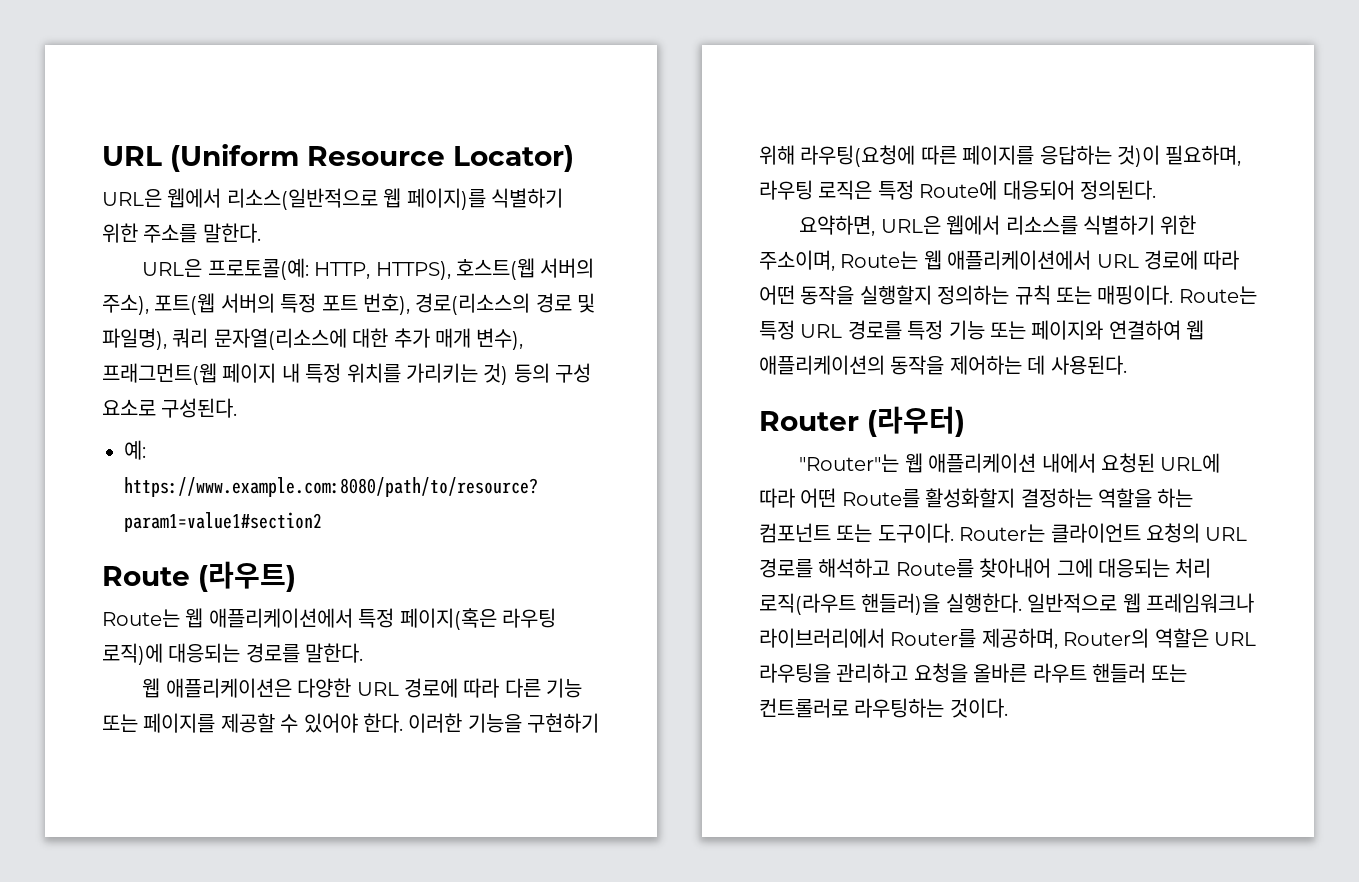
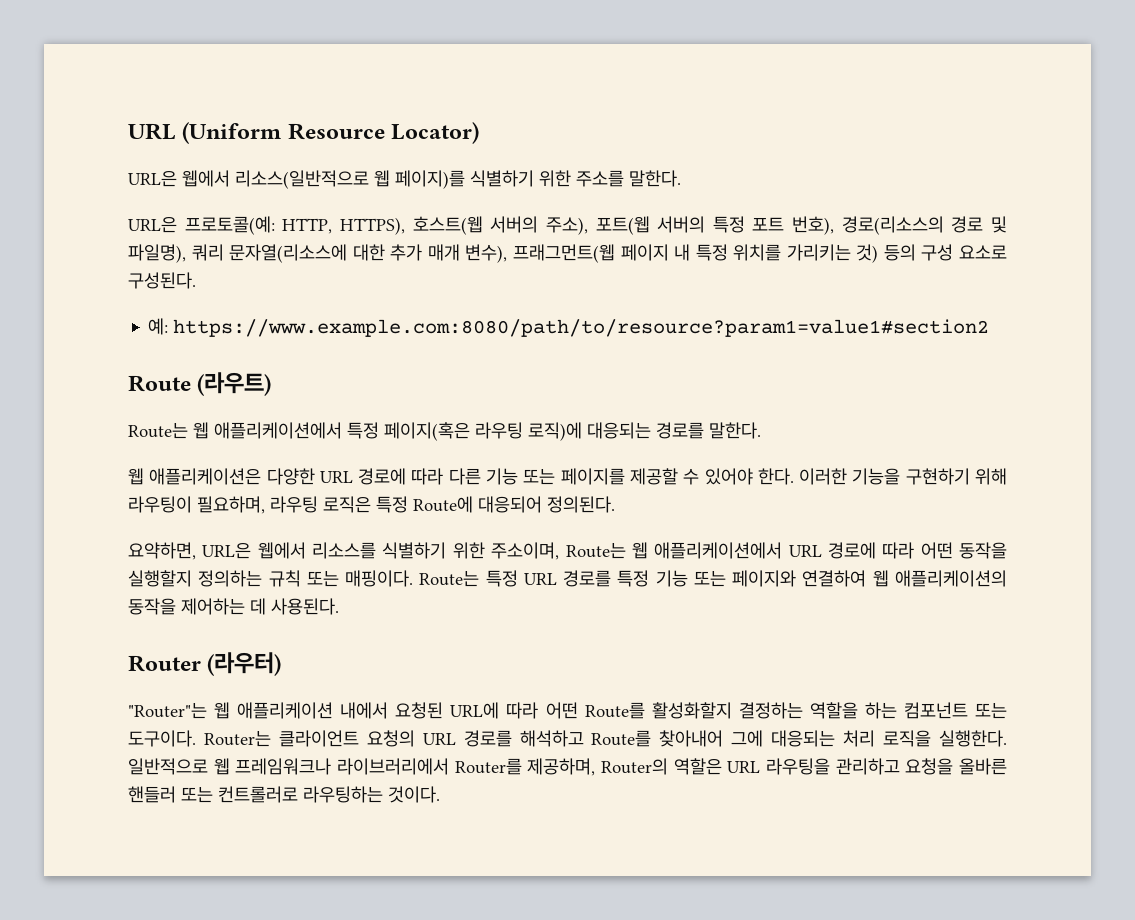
- 이러한 기능을 구현하기 위해 라우팅(요청에 따른 페이지를 응답하는 것)이 필요하며, 라우팅 로직은 특정 Route에 대응되어 정의된다.
+ 이러한 기능을 구현하기 위해 라우팅이 필요하며, 라우팅 로직은 특정 Route에 대응되어 정의된다.
- Router는 클라이언트 요청의 URL 경로를 해석하고 Route를 찾아내어 그에 대응되는 처리 로직(라우트 핸들러)을 실행한다.
+ Router는 클라이언트 요청의 URL 경로를 해석하고 Route를 찾아내어 그에 대응되는 처리 로직을 실행한다.
- 일반적으로 웹 프레임워크나 라이브러리에서 Router를 제공하며, Router의 역할은 URL 라우팅을 관리하고 요청을 올바른 라우트 핸들러 또는 컨트롤러로 라우팅하는 것이다.
+ 일반적으로 웹 프레임워크나 라이브러리에서 Router를 제공하며, Router의 역할은 URL 라우팅을 관리하고 요청을 올바른 핸들러 또는 컨트롤러로 라우팅하는 것이다.

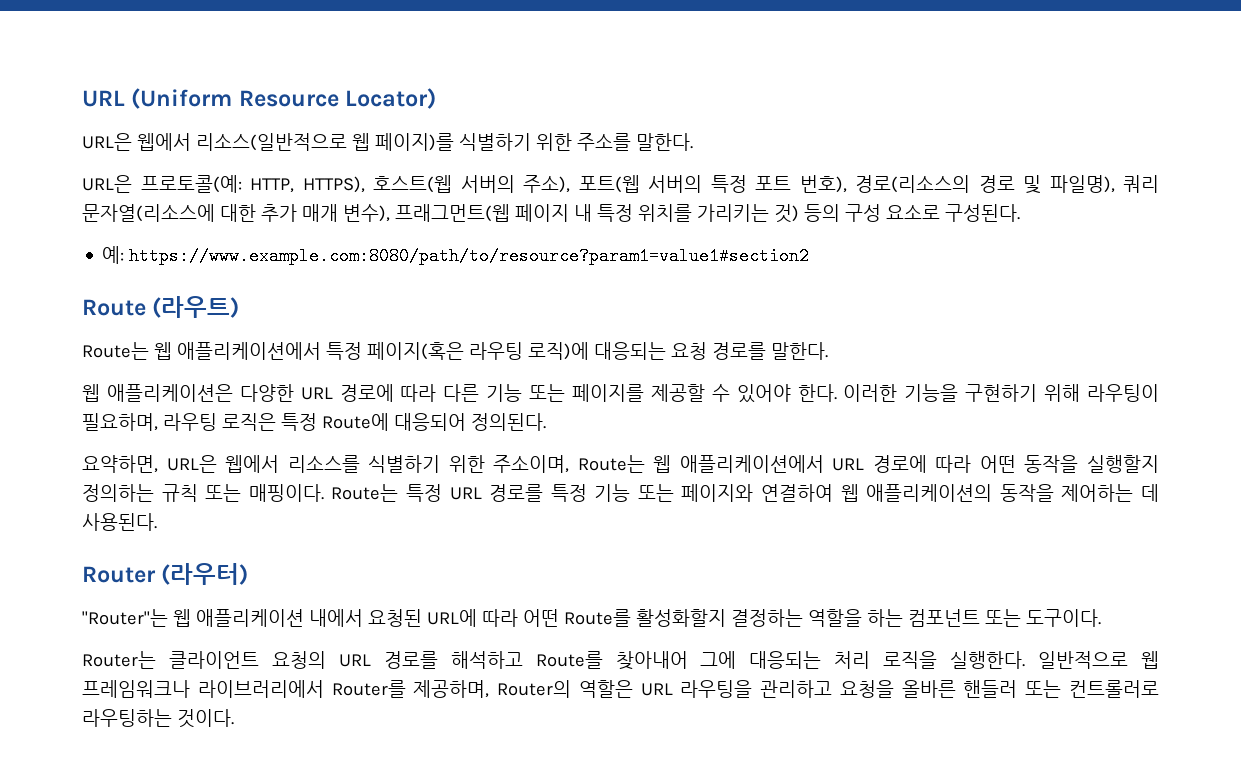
- Route는 웹 애플리케이션에서 특정 페이지(혹은 라우팅 로직)에 대응되는 경로를 말한다.
+ Route는 웹 애플리케이션에서 특정 페이지(혹은 라우팅 로직)에 대응되는 요청 경로를 말한다.
- "Router"는 웹 애플리케이션 내에서 요청된 URL에 따라 어떤 Route를 활성화할지 결정하는 역할을 하는 컴포넌트 또는 도구이다. Router는 클라이언트 요청의 URL 경로를 해석하고 Route를 찾아내어 그에 대응되는 처리 로직을 실행한다.
+ "Router"는 웹 애플리케이션 내에서 요청된 URL에 따라 어떤 Route를 활성화할지 결정하는 역할을 하는 컴포넌트 또는 도구이다.
+ Router는 클라이언트 요청의 URL 경로를 해석하고 Route를 찾아내어 그에 대응되는 처리 로직을 실행한다.

